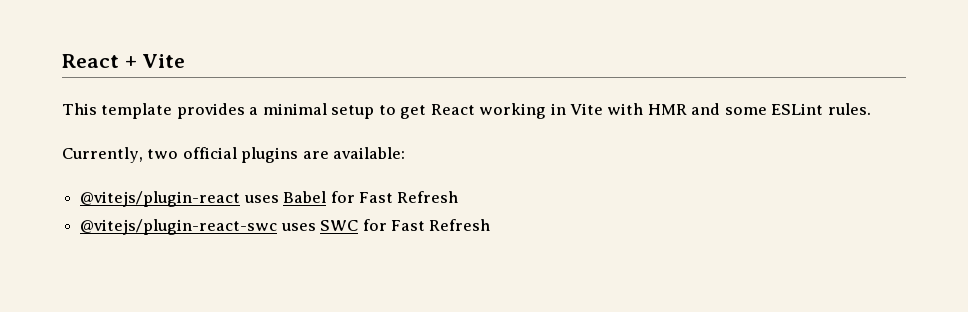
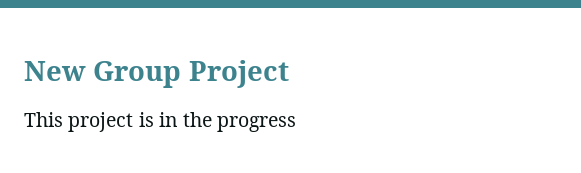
- React + Vite
- This template provides a minimal setup to get React working in Vite with HMR and some ESLint rules.
- Currently, two official plugins are available:
- @vitejs/plugin-react uses Babel for Fast Refresh
- @vitejs/plugin-react-swc uses SWC for Fast Refresh
+ New Group Project
+ This project is in the progress

